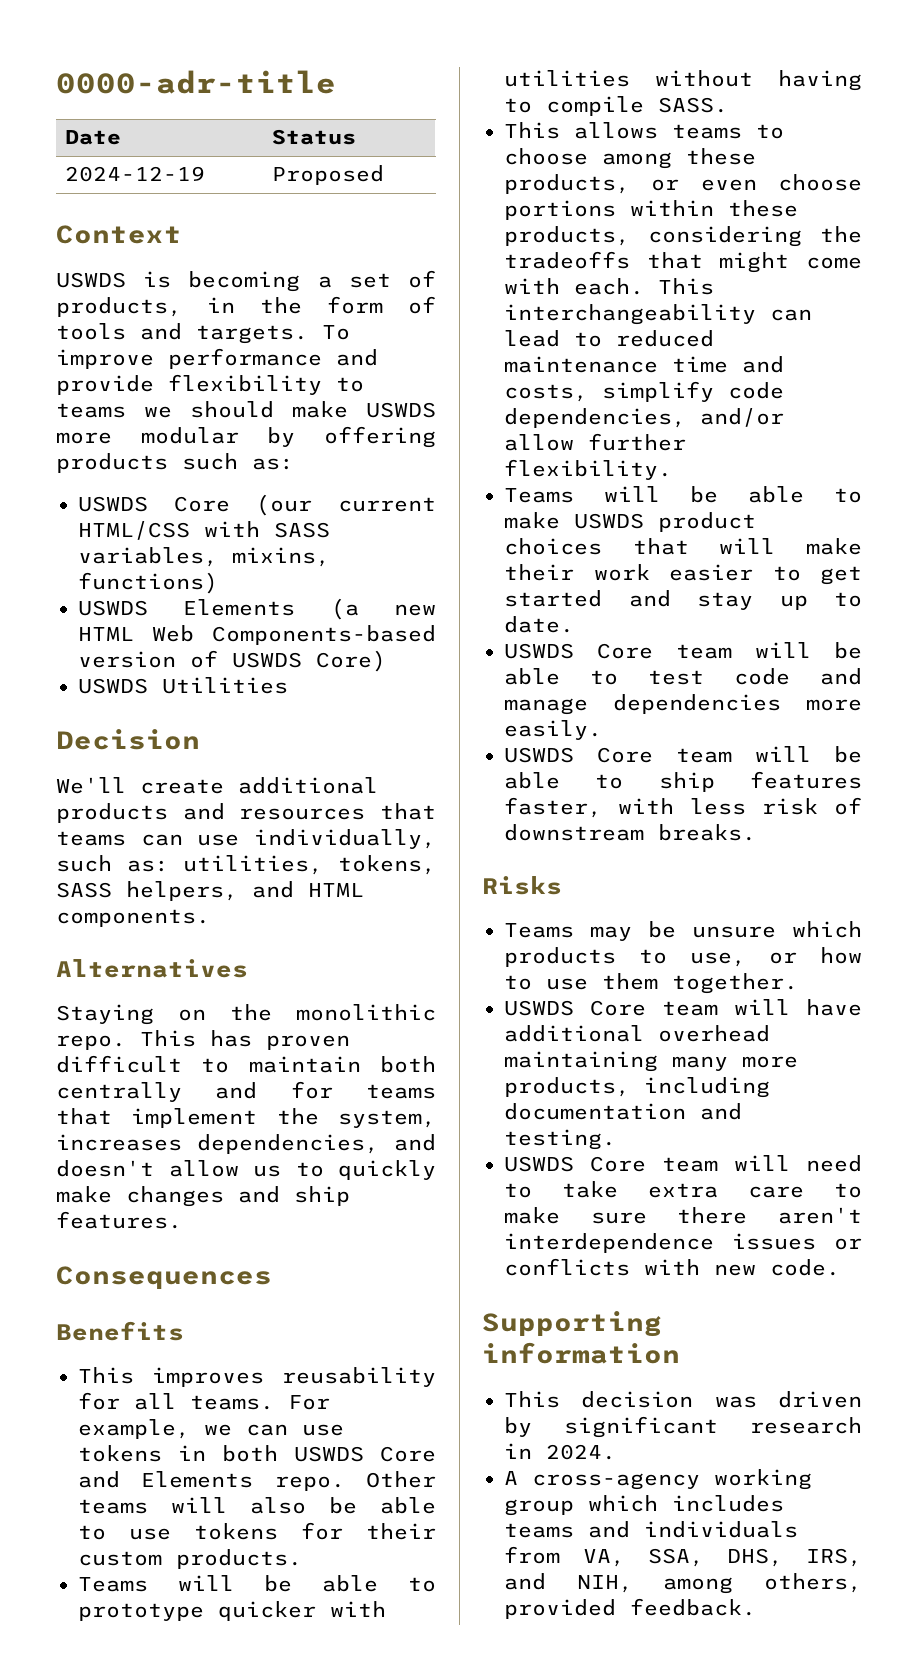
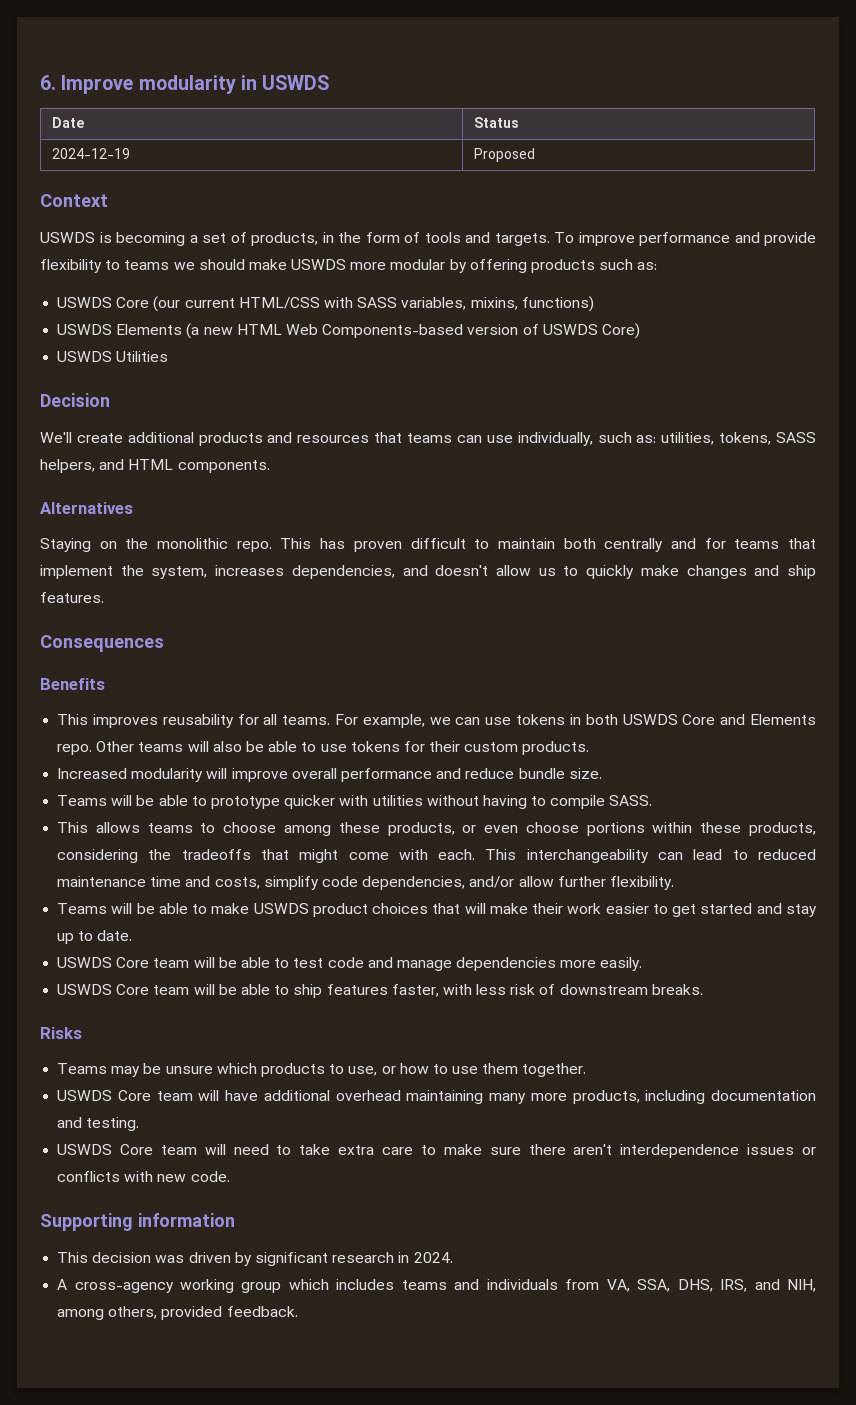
- 0000-adr-title
+ 6. Improve modularity in USWDS
+ Increased modularity will improve overall performance and reduce bundle size.

